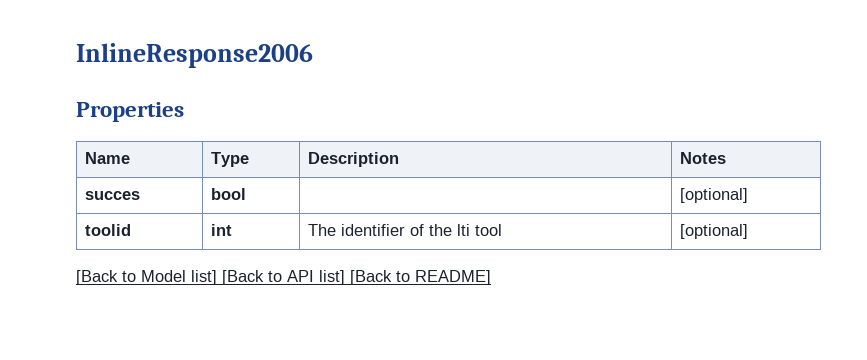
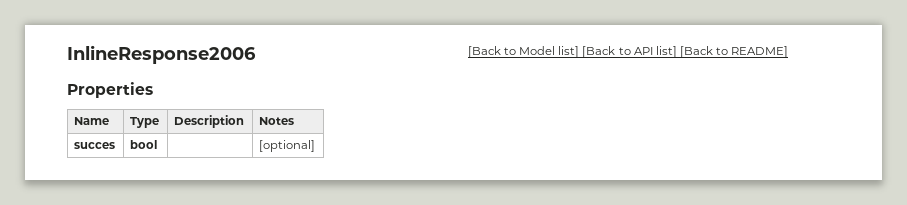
- toolid | int | The identifier of the lti tool | [optional]

